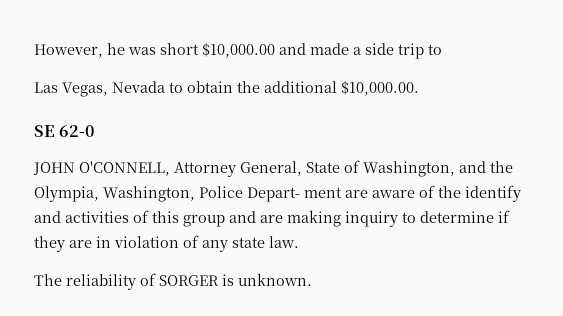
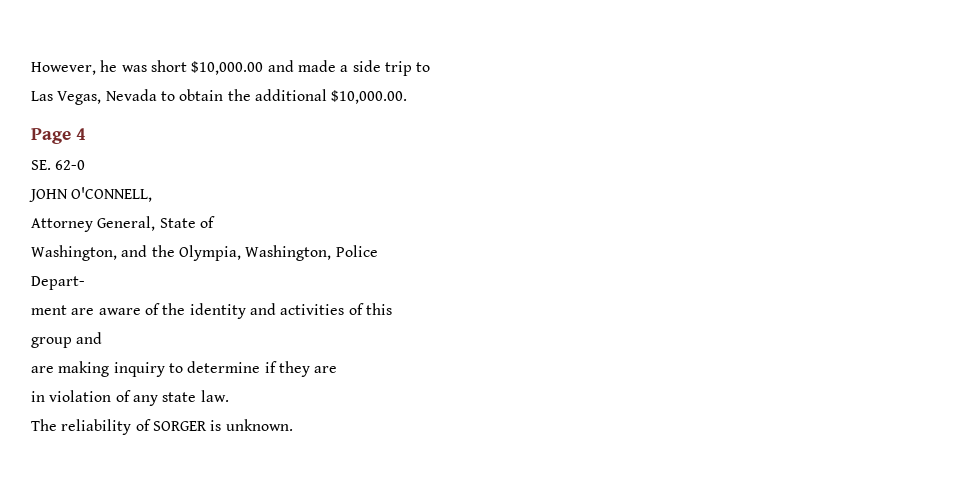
- SE 62-0
+ Page 4
+ SE. 62-0
- JOHN O'CONNELL, Attorney General, State of Washington, and the Olympia, Washington, Police Depart- ment are aware of the identify and activities of this group and are making inquiry to determine if they are in violation of any state law.
+ JOHN O'CONNELL,
+ Attorney General, State of
+ Washington, and the Olympia, Washington, Police
+ Depart-
+ ment are aware of the identity and activities of this
+ group and
+ are making inquiry to determine if they are
+ in violation of any state law.

